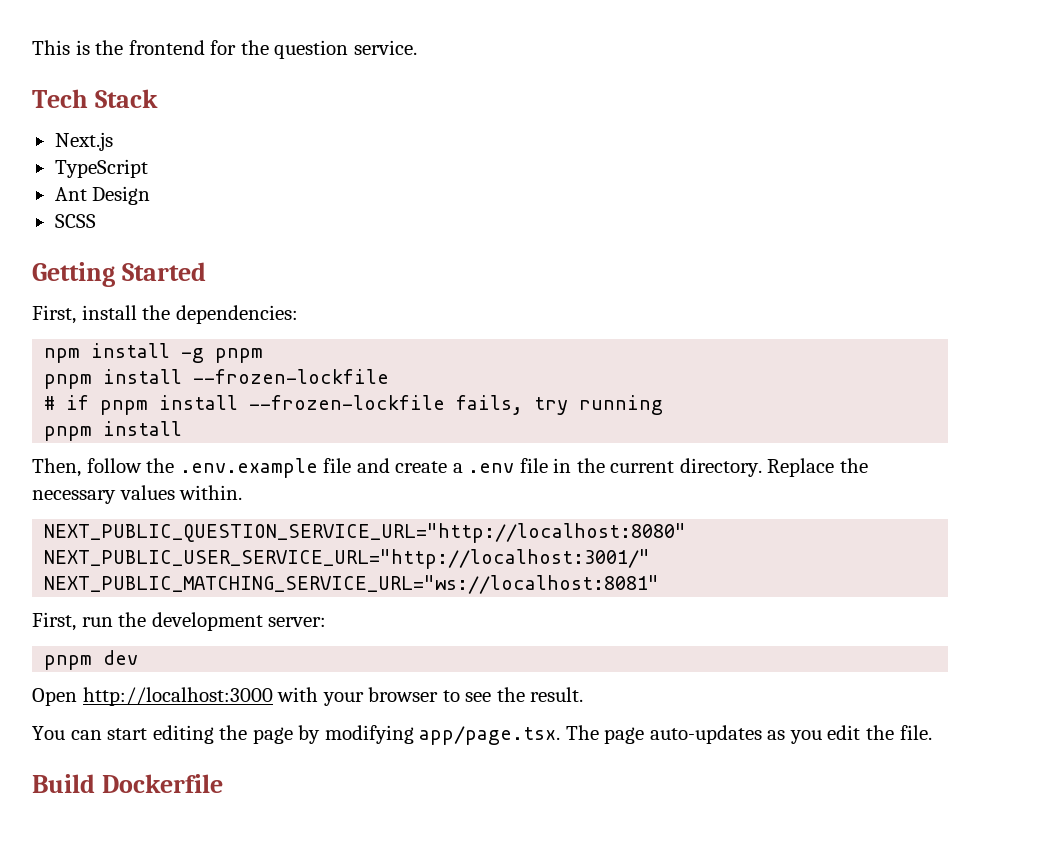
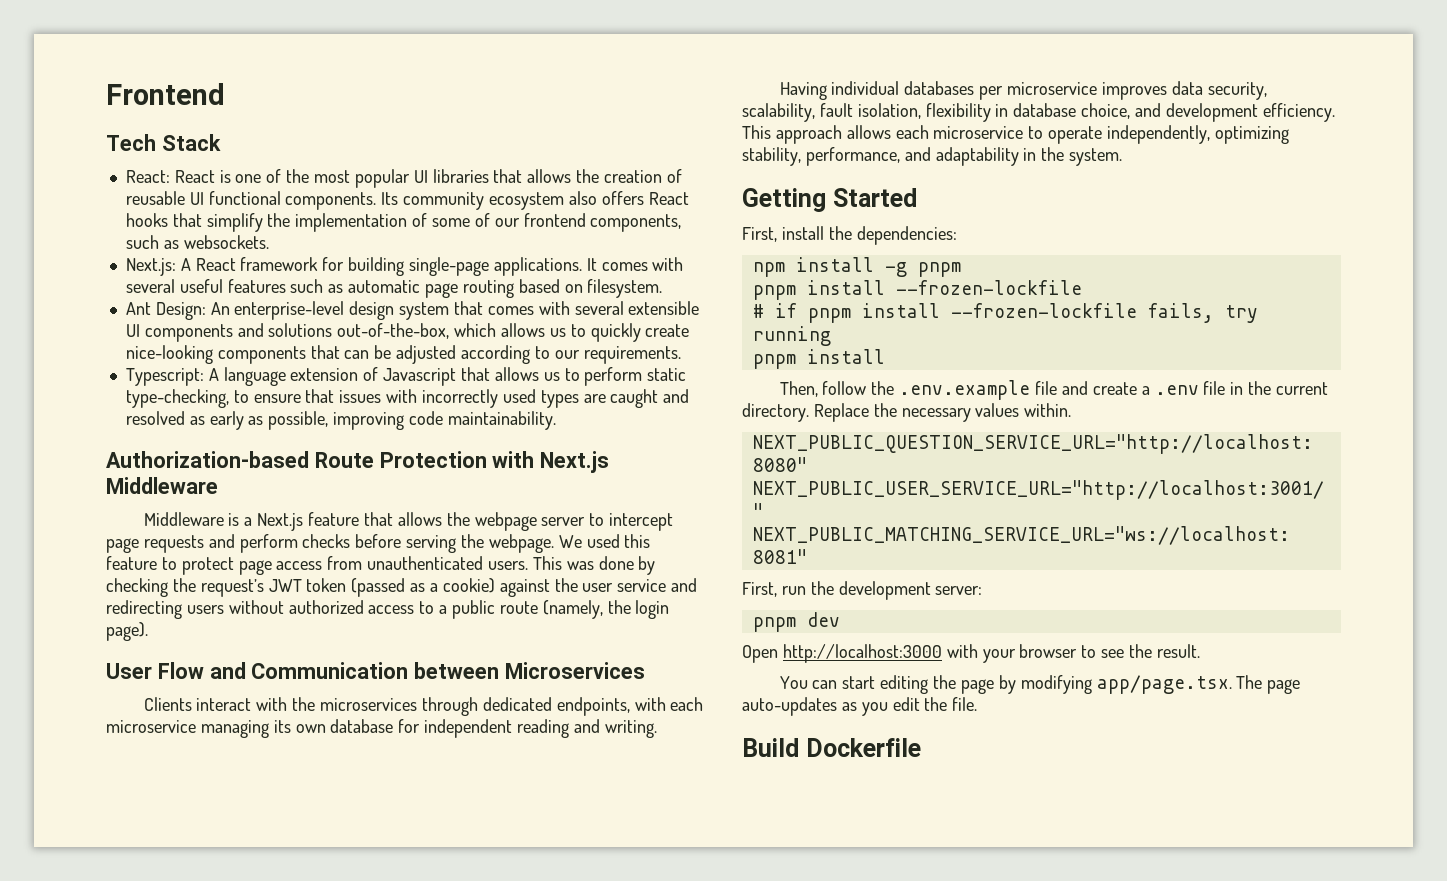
- This is the frontend for the question service.
+ Frontend
  Tech Stack
- Next.js
- TypeScript
- Ant Design
- SCSS
+ React: React is one of the most popular UI libraries that allows the creation of reusable UI functional components. Its community ecosystem also offers React hooks that simplify the implementation of some of our frontend components, such as websockets.
+ Next.js: A React framework for building single-page applications. It comes with several useful features such as automatic page routing based on filesystem.
+ Ant Design: An enterprise-level design system that comes with several extensible UI components and solutions out-of-the-box, which allows us to quickly create nice-looking components that can be adjusted according to our requirements.
+ Typescript: A language extension of Javascript that allows us to perform static type-checking, to ensure that issues with incorrectly used types are caught and resolved as early as possible, improving code maintainability.
+ Authorization-based Route Protection with Next.js Middleware
+ Middleware is a Next.js feature that allows the webpage server to intercept page requests and perform checks before serving the webpage. We used this feature to protect page access from unauthenticated users. This was done by checking the request’s JWT token (passed as a cookie) against the user service and redirecting users without authorized access to a public route (namely, the login page).
+ User Flow and Communication between Microservices
+ Clients interact with the microservices through dedicated endpoints, with each microservice managing its own database for independent reading and writing.
+ Having individual databases per microservice improves data security, scalability, fault isolation, flexibility in database choice, and development efficiency. This approach allows each microservice to operate independently, optimizing stability, performance, and adaptability in the system.

